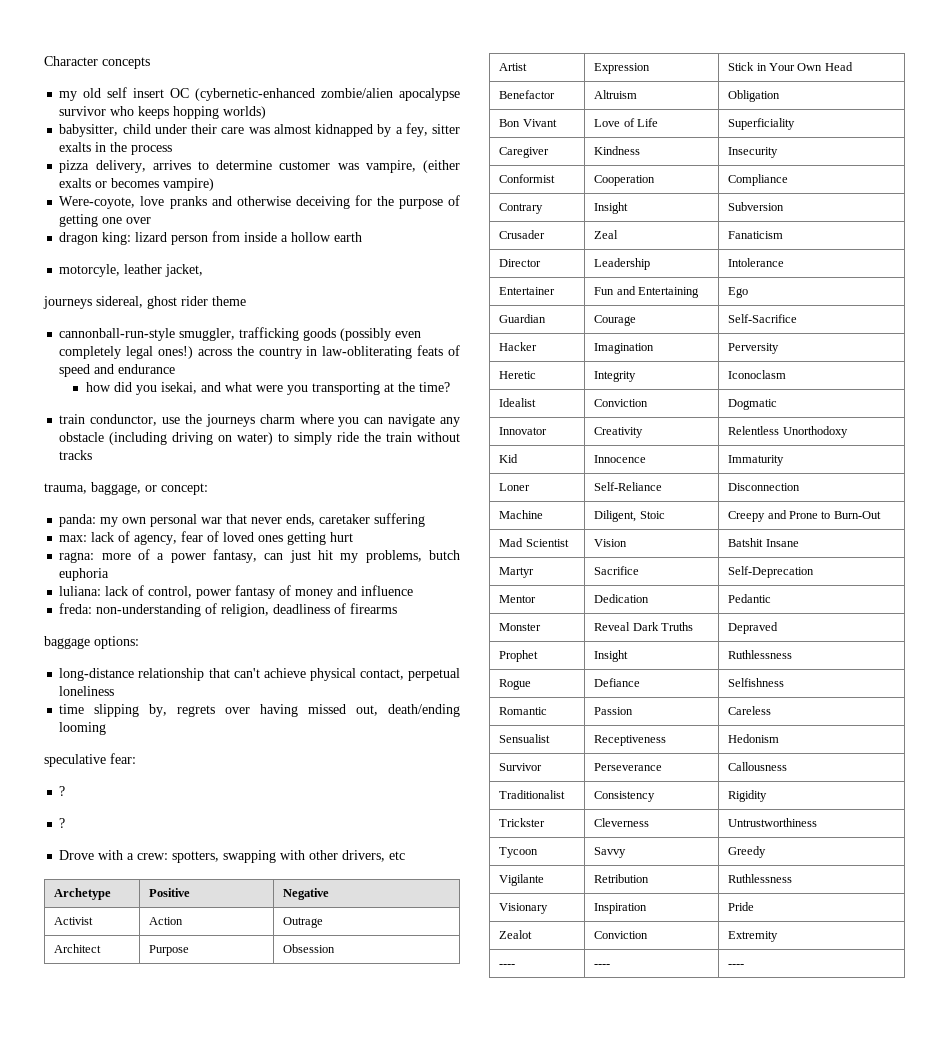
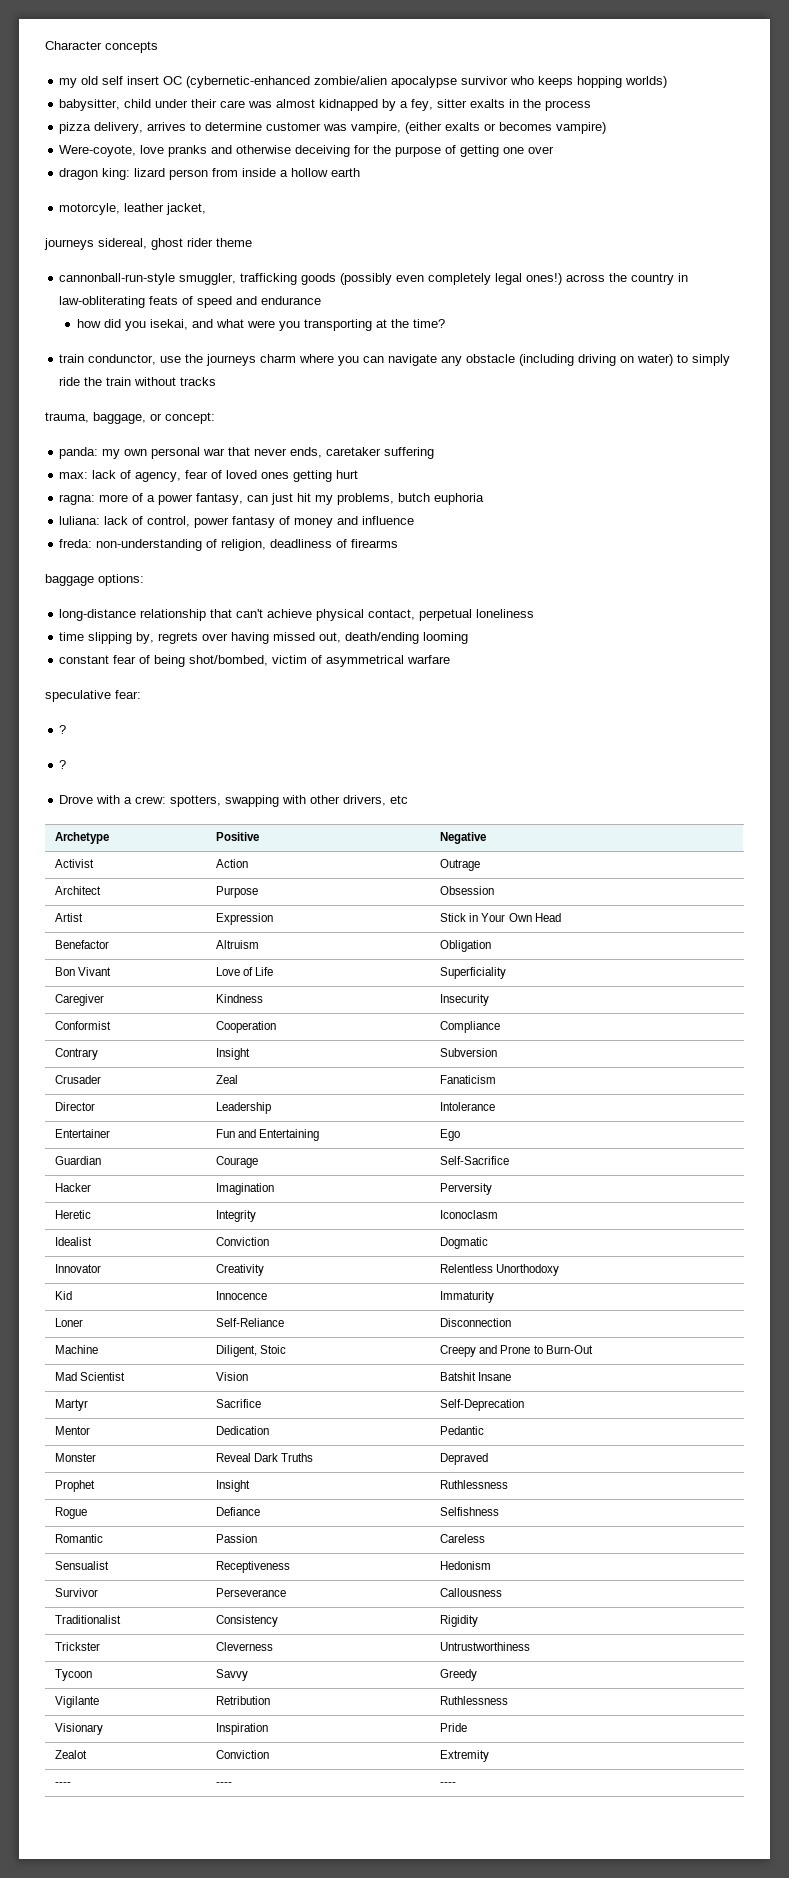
+ constant fear of being shot/bombed, victim of asymmetrical warfare

